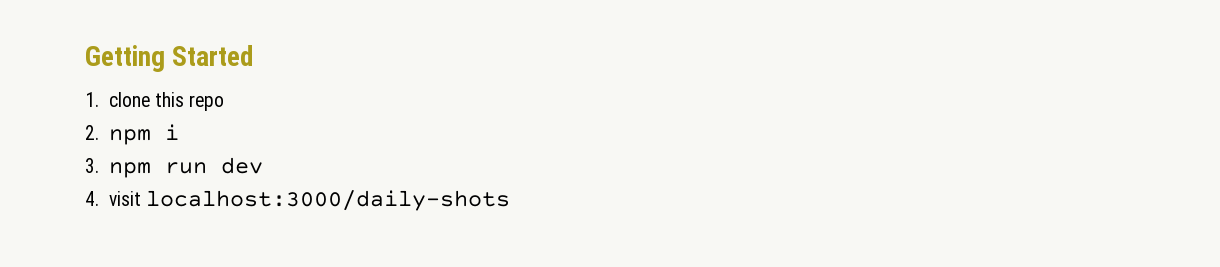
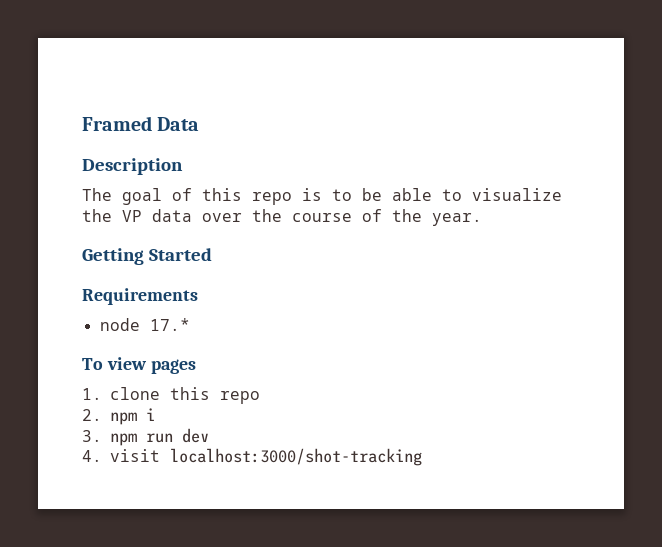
+ Framed Data
+ Description
+ The goal of this repo is to be able to visualize the VP data over the course of the year.
  Getting Started
+ Requirements
+ node 17.*
+ To view pages
- 4. visit localhost:3000/daily-shots
+ 4. visit localhost:3000/shot-tracking

